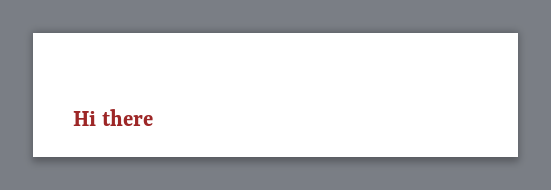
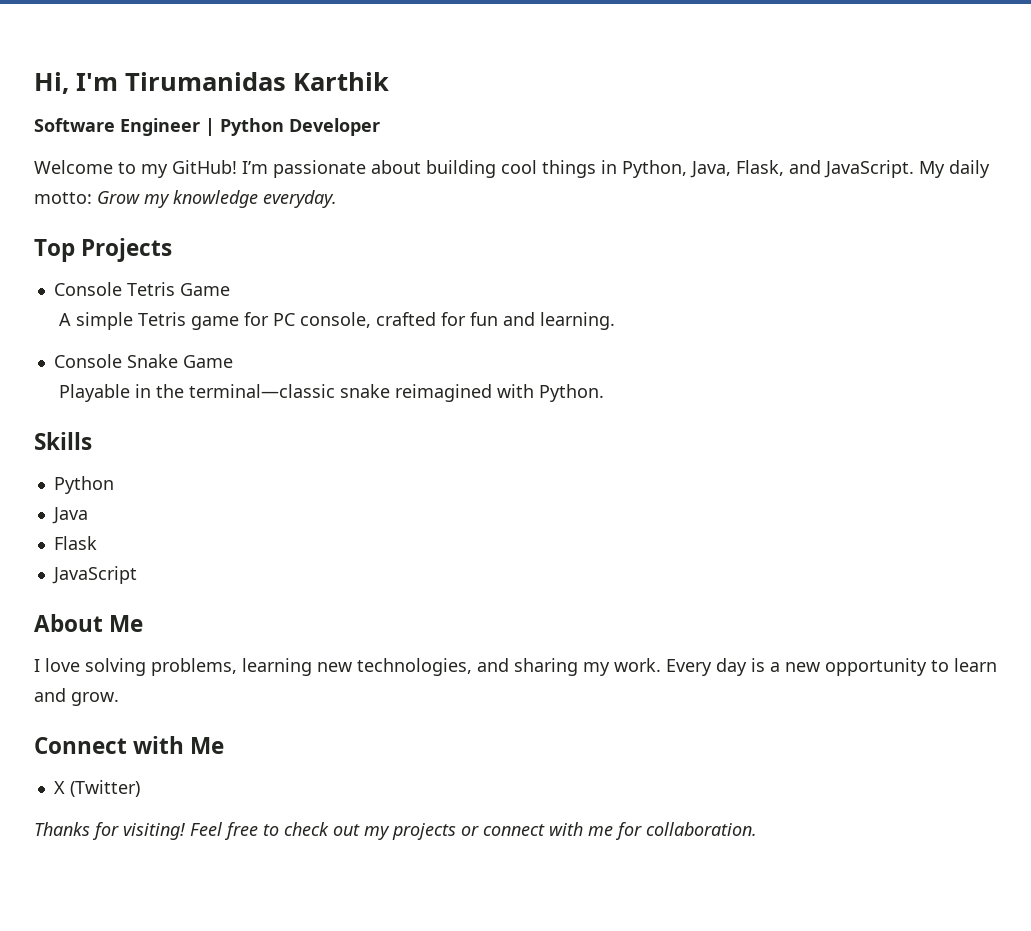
- Hi there
+ Hi, I'm Tirumanidas Karthik
+ Software Engineer | Python Developer
+ Welcome to my GitHub! I’m passionate about building cool things in Python, Java, Flask, and JavaScript. My daily motto: Grow my knowledge everyday.
+ Top Projects
+ Console Tetris Game
+ A simple Tetris game for PC console, crafted for fun and learning.
+ Console Snake Game
+ Playable in the terminal—classic snake reimagined with Python.
+ Skills
+ Python
+ Java
+ Flask
+ JavaScript
+ About Me
+ I love solving problems, learning new technologies, and sharing my work. Every day is a new opportunity to learn and grow.
+ Connect with Me
+ X (Twitter)
+ Thanks for visiting! Feel free to check out my projects or connect with me for collaboration.

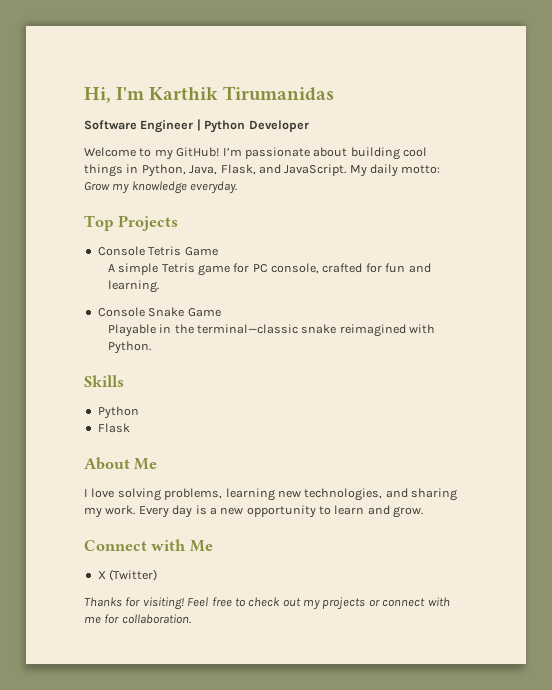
- Hi, I'm Tirumanidas Karthik
+ Hi, I'm Karthik Tirumanidas
- Java
- JavaScript

